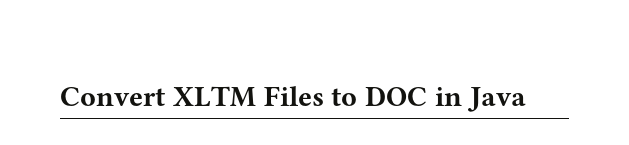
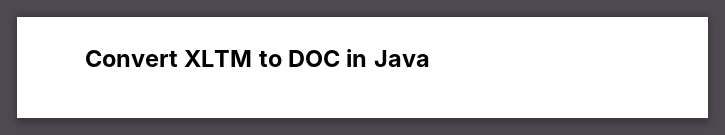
- Convert XLTM Files to DOC in Java
+ Convert XLTM to DOC in Java

